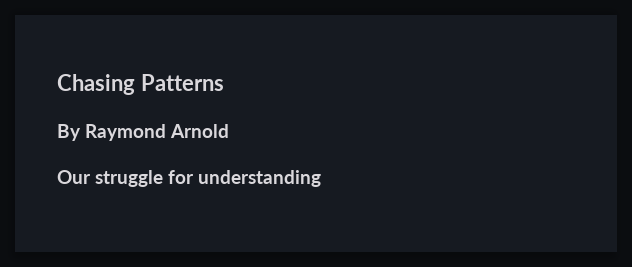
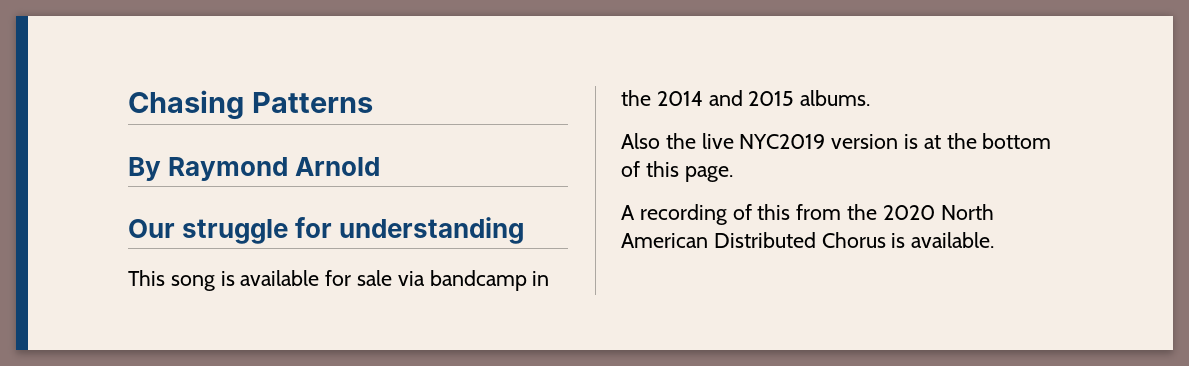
+ This song is available for sale via bandcamp in the 2014 and 2015 albums.
+ Also the live NYC2019 version is at the bottom of this page.
+ A recording of this from the 2020 North American Distributed Chorus is available.

